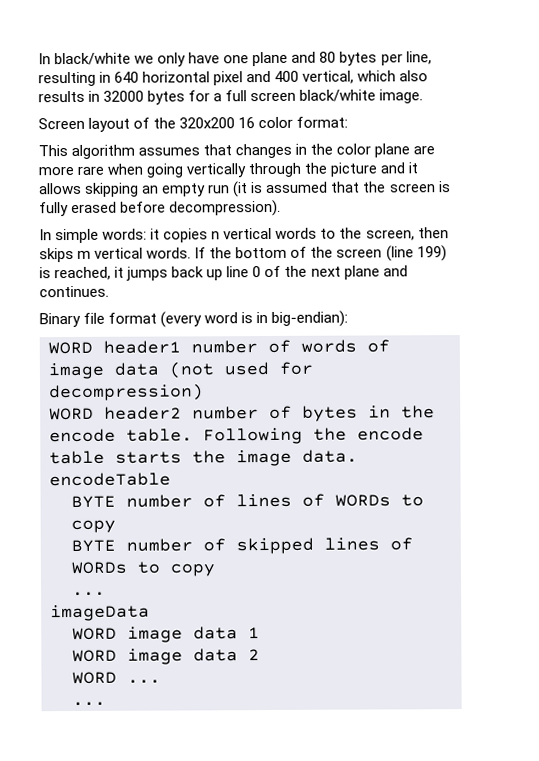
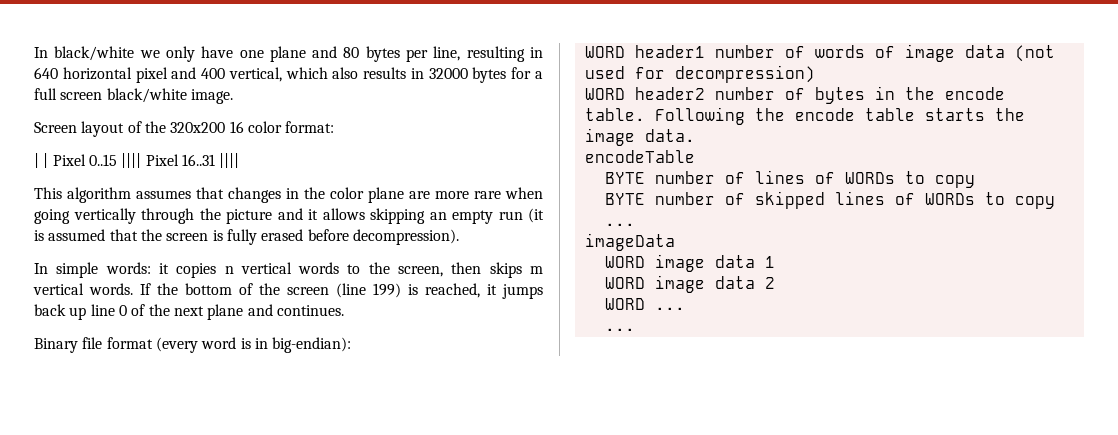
+ | | Pixel 0..15 |||| Pixel 16..31 ||||

